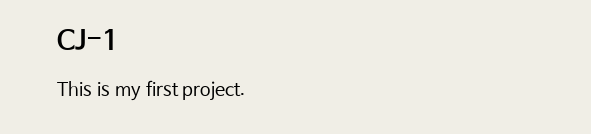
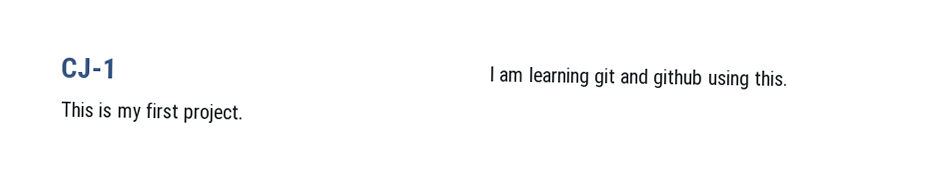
+ I am learning git and github using this.

